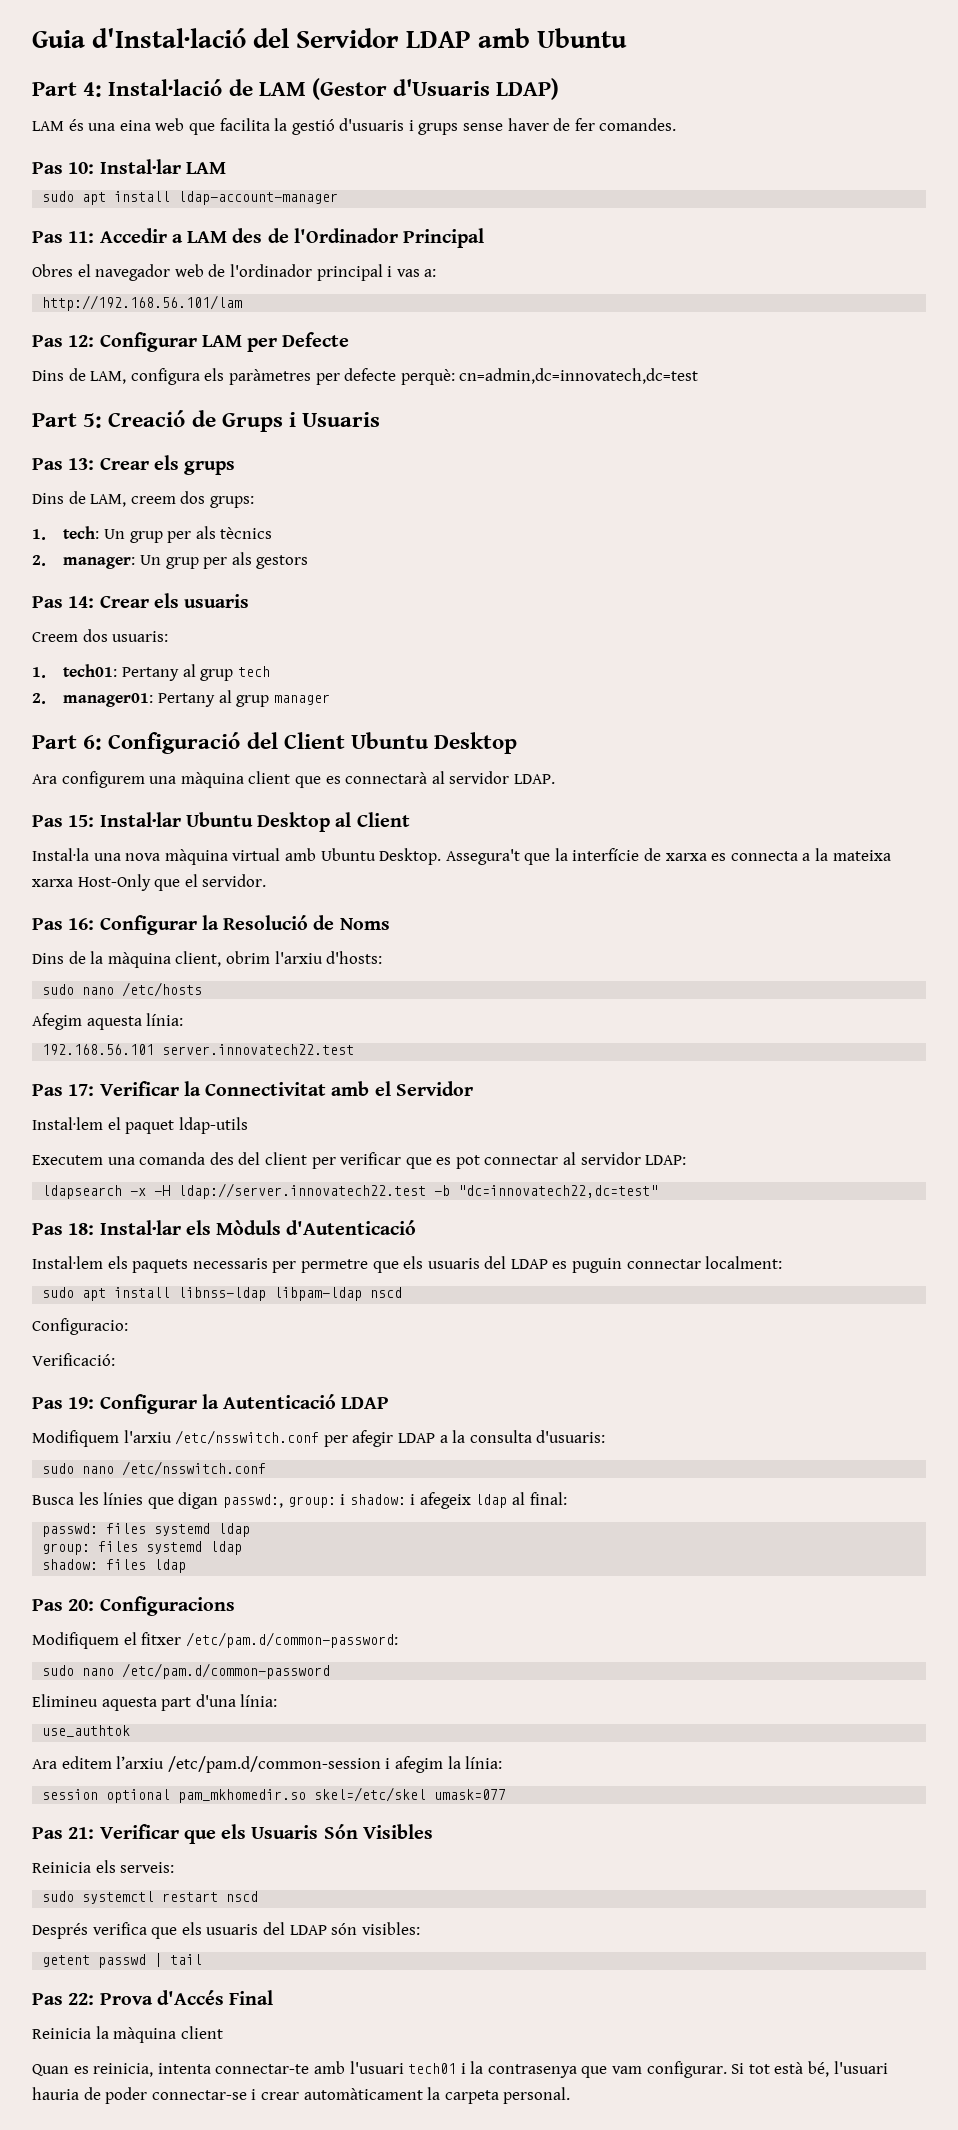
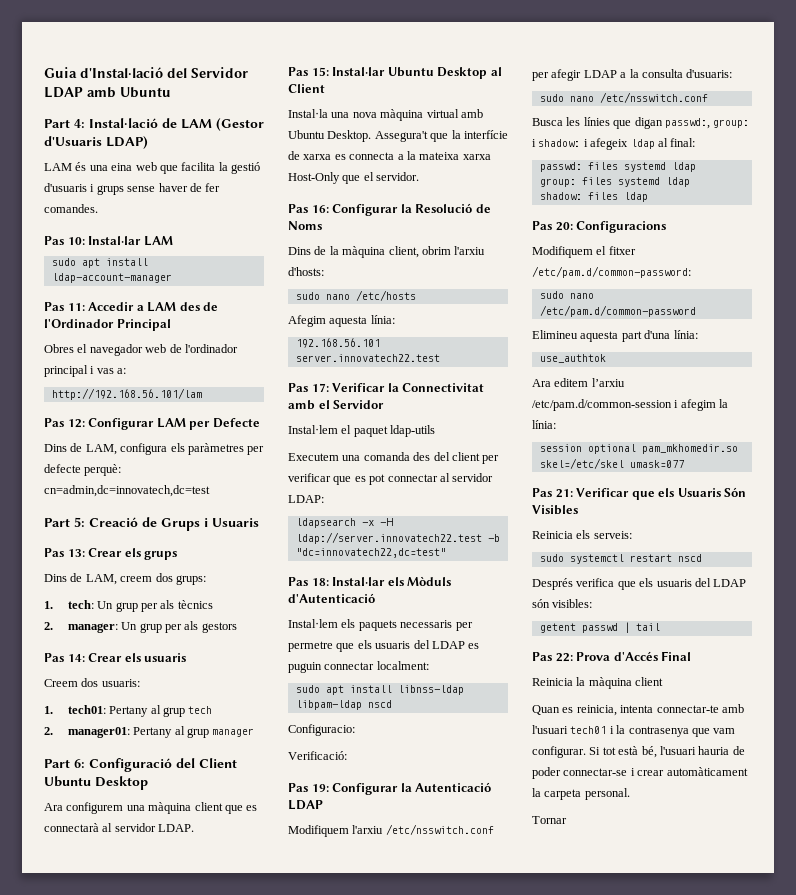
+ Tornar

